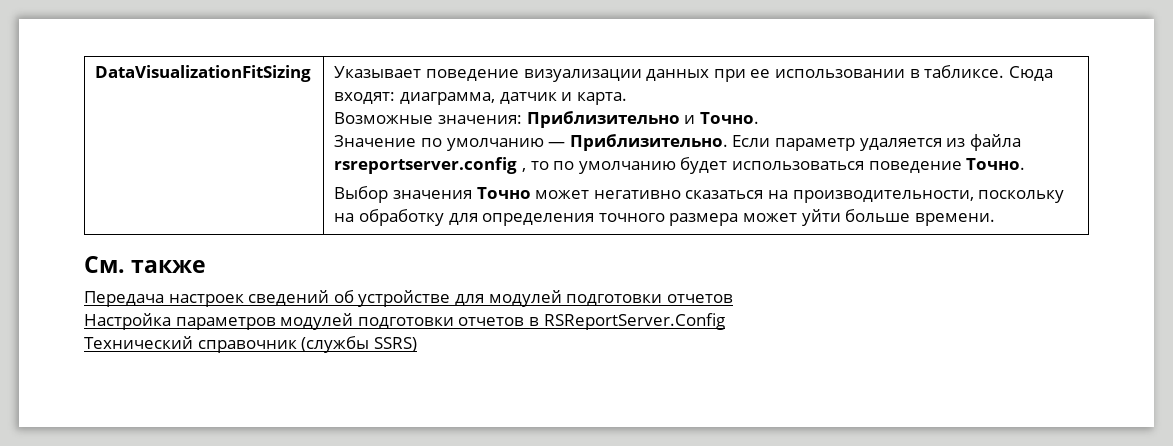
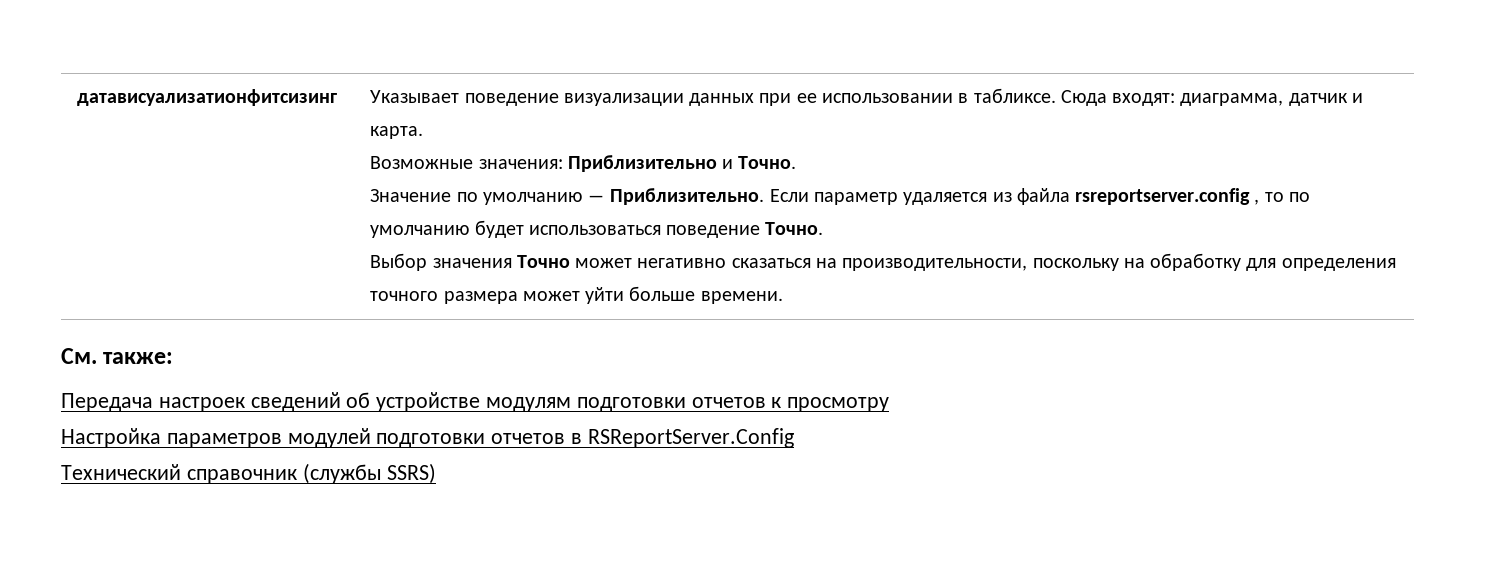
- DataVisualizationFitSizing
+ датависуализатионфитсизинг
- См. также
+ См. также:
- Передача настроек сведений об устройстве для модулей подготовки отчетов
+ Передача настроек сведений об устройстве модулям подготовки отчетов к просмотру

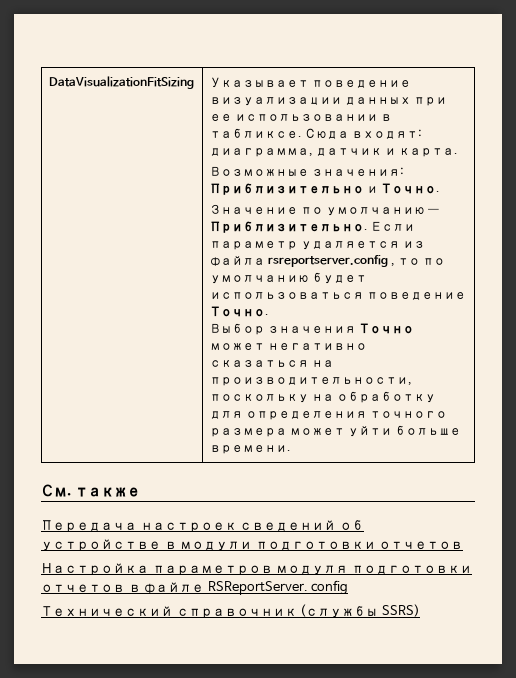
- датависуализатионфитсизинг
+ DataVisualizationFitSizing
- См. также:
+ См. также
- Передача настроек сведений об устройстве модулям подготовки отчетов к просмотру
+ Передача настроек сведений об устройстве в модули подготовки отчетов
- Настройка параметров модулей подготовки отчетов в RSReportServer.Config
+ Настройка параметров модуля подготовки отчетов в файле RSReportServer. config

